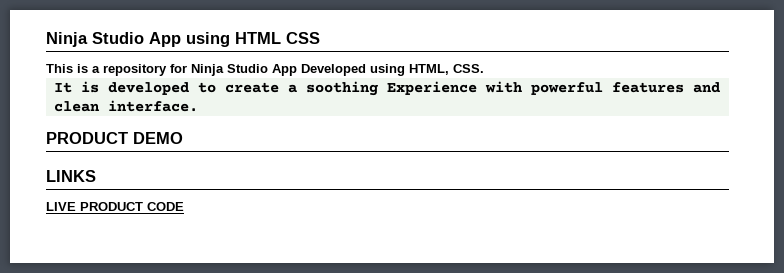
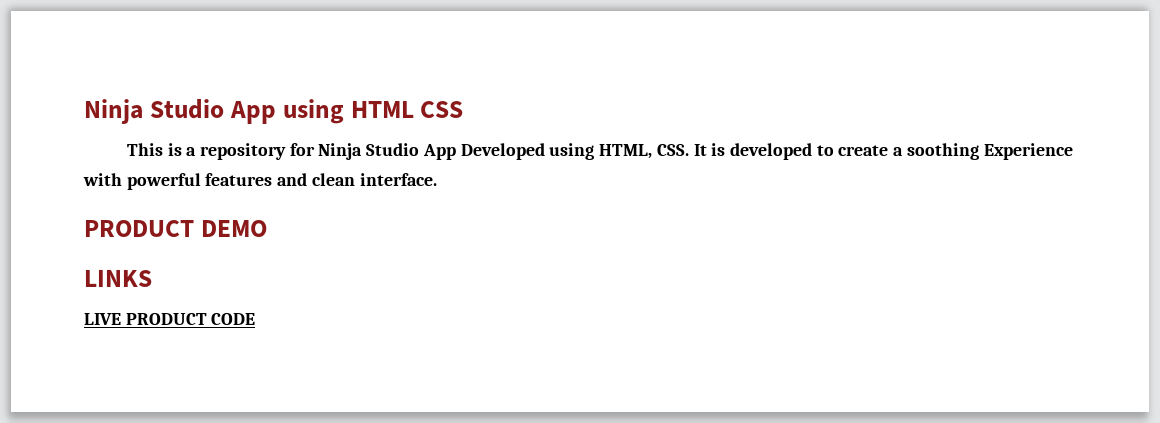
- This is a repository for Ninja Studio App Developed using HTML, CSS.
- It is developed to create a soothing Experience with powerful features and clean interface.
+ This is a repository for Ninja Studio App Developed using HTML, CSS. It is developed to create a soothing Experience with powerful features and clean interface.

